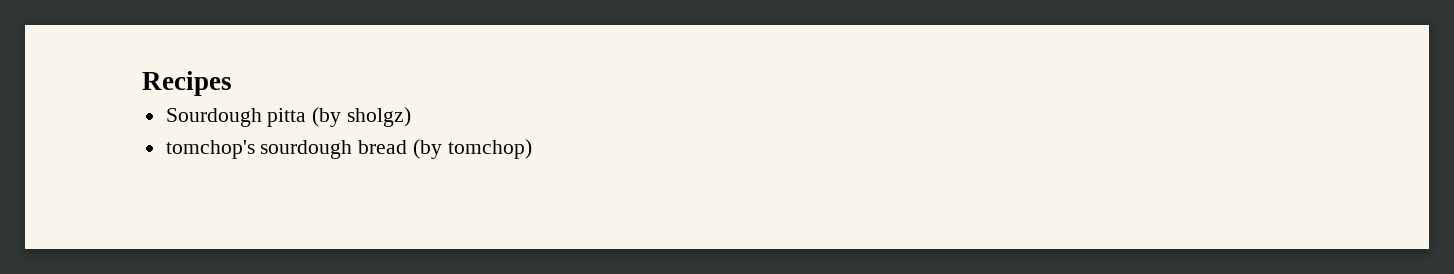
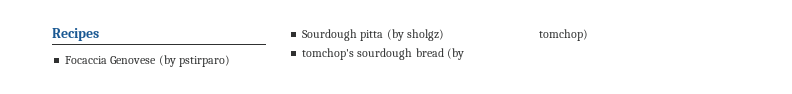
+ Focaccia Genovese (by pstirparo)

